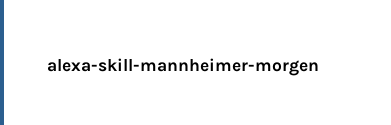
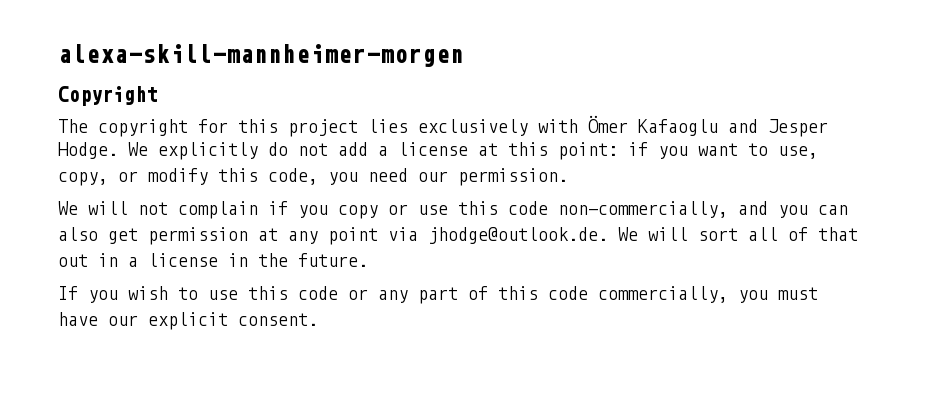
+ Copyright
+ The copyright for this project lies exclusively with Ömer Kafaoglu and Jesper Hodge. We explicitly do not add a license at this point: if you want to use, copy, or modify this code, you need our permission.
+ We will not complain if you copy or use this code non-commercially, and you can also get permission at any point via jhodge@outlook.de. We will sort all of that out in a license in the future.
+ If you wish to use this code or any part of this code commercially, you must have our explicit consent.

